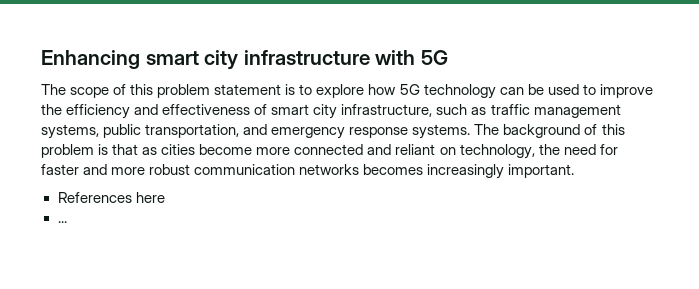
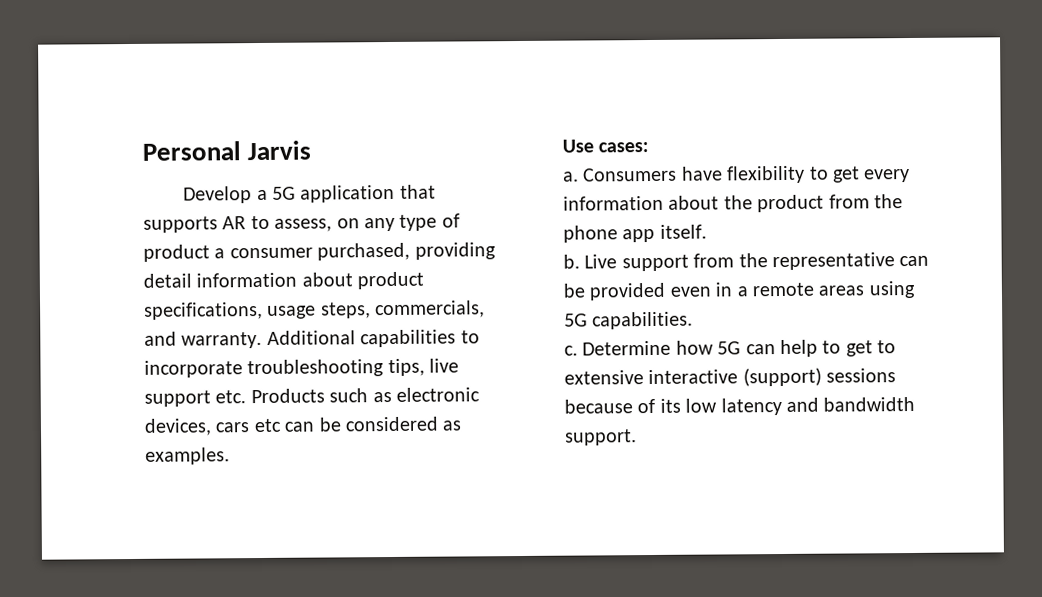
- Enhancing smart city infrastructure with 5G
- The scope of this problem statement is to explore how 5G technology can be used to improve the efficiency and effectiveness of smart city infrastructure, such as traffic management systems, public transportation, and emergency response systems. The background of this problem is that as cities become more connected and reliant on technology, the need for faster and more robust communication networks becomes increasingly important.
- References here
- ...
+ Personal Jarvis
+ Develop a 5G application that supports AR to assess, on any type of product a consumer purchased, providing detail information about product specifications, usage steps, commercials, and warranty. Additional capabilities to incorporate troubleshooting tips, live support etc. Products such as electronic devices, cars etc can be considered as examples.
+ Use cases:
+ a. Consumers have flexibility to get every information about the product from the phone app itself.
+ b. Live support from the representative can be provided even in a remote areas using 5G capabilities.
+ c. Determine how 5G can help to get to extensive interactive (support) sessions because of its low latency and bandwidth support.

